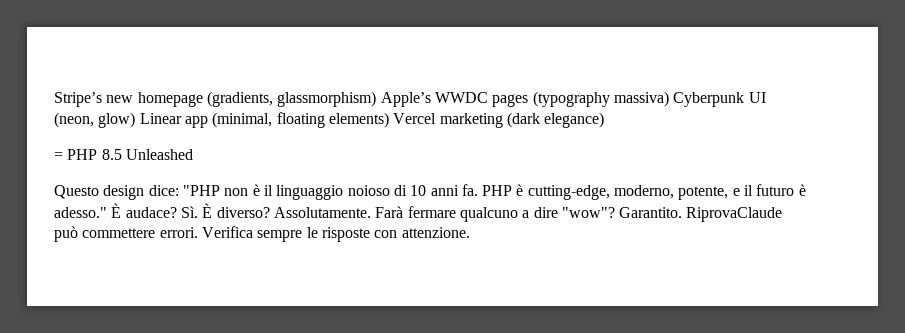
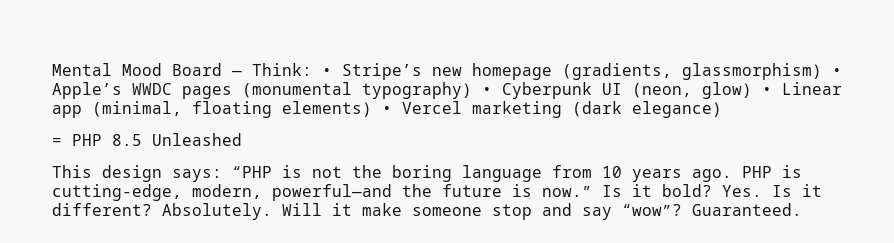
- Stripe’s new homepage (gradients, glassmorphism) Apple’s WWDC pages (typography massiva) Cyberpunk UI (neon, glow) Linear app (minimal, floating elements) Vercel marketing (dark elegance)
+ Mental Mood Board — Think: • Stripe’s new homepage (gradients, glassmorphism) • Apple’s WWDC pages (monumental typography) • Cyberpunk UI (neon, glow) • Linear app (minimal, floating elements) • Vercel marketing (dark elegance)
- Questo design dice: "PHP non è il linguaggio noioso di 10 anni fa. PHP è cutting-edge, moderno, potente, e il futuro è adesso." È audace? Sì. È diverso? Assolutamente. Farà fermare qualcuno a dire "wow"? Garantito. RiprovaClaude può commettere errori. Verifica sempre le risposte con attenzione.
+ This design says: “PHP is not the boring language from 10 years ago. PHP is cutting-edge, modern, powerful—and the future is now.” Is it bold? Yes. Is it different? Absolutely. Will it make someone stop and say “wow”? Guaranteed.

